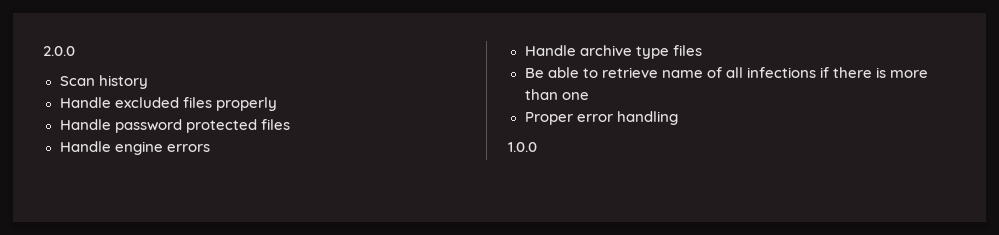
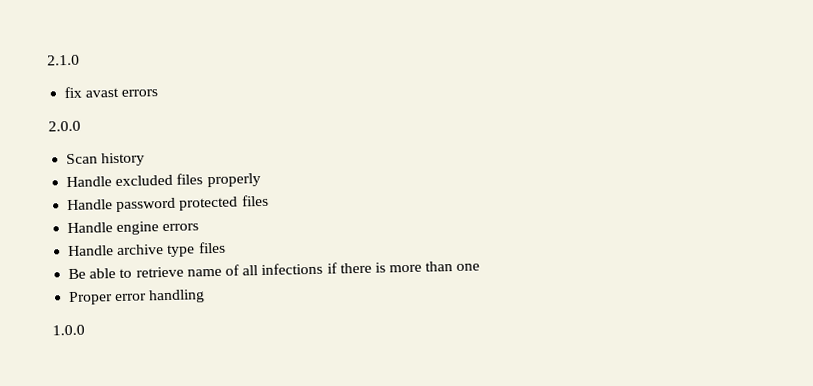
+ 2.1.0
+ fix avast errors

